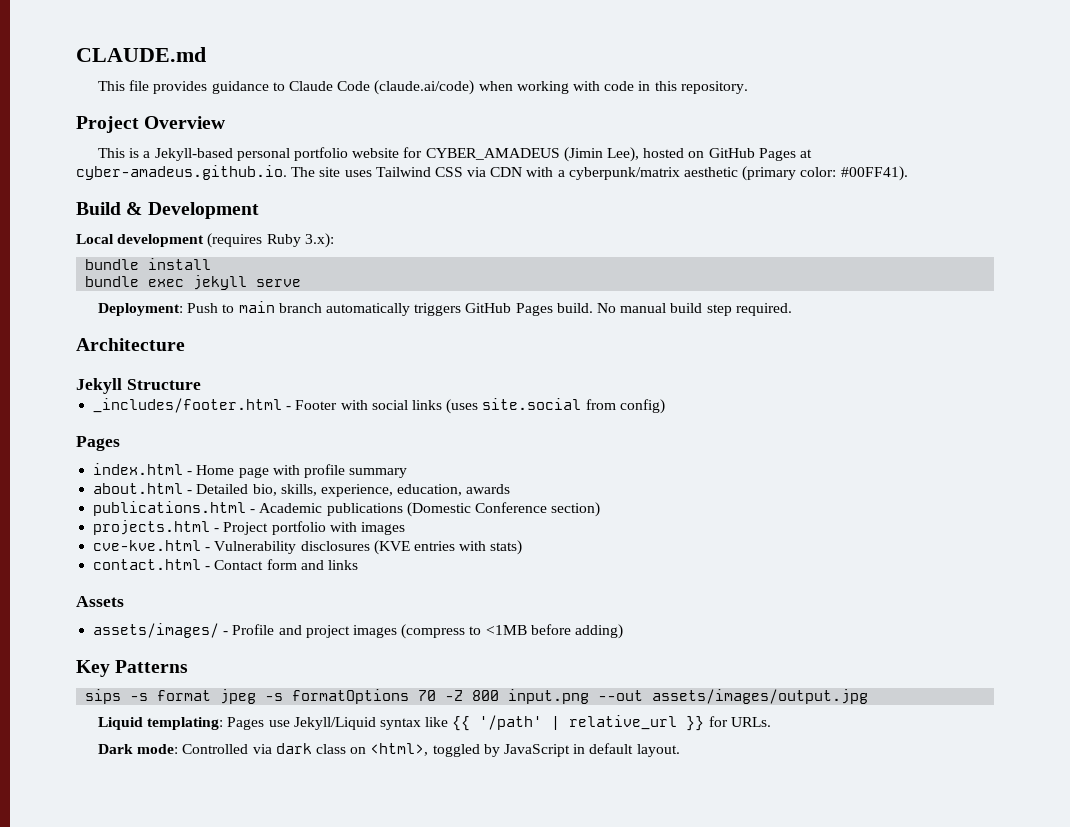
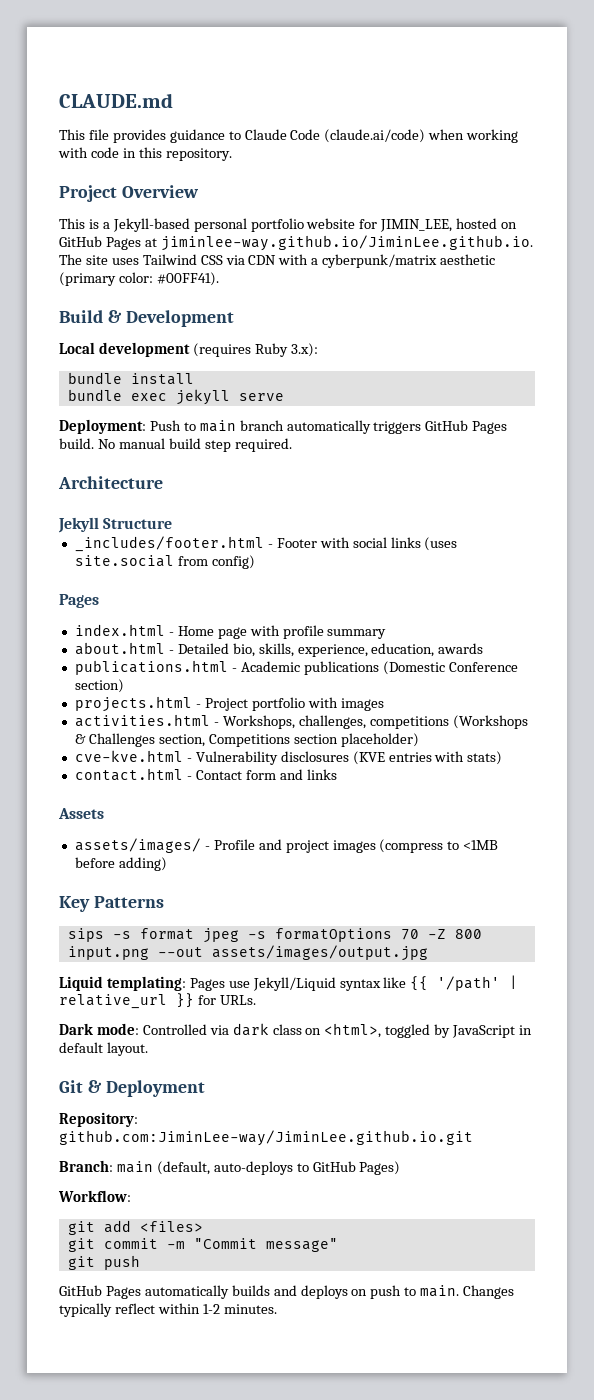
- This is a Jekyll-based personal portfolio website for CYBER_AMADEUS (Jimin Lee), hosted on GitHub Pages at cyber-amadeus.github.io. The site uses Tailwind CSS via CDN with a cyberpunk/matrix aesthetic (primary color: #00FF41).
+ This is a Jekyll-based personal portfolio website for JIMIN_LEE, hosted on GitHub Pages at jiminlee-way.github.io/JiminLee.github.io. The site uses Tailwind CSS via CDN with a cyberpunk/matrix aesthetic (primary color: #00FF41).
+ activities.html - Workshops, challenges, competitions (Workshops & Challenges section, Competitions section placeholder)
+ Git & Deployment
+ Repository: github.com:JiminLee-way/JiminLee.github.io.git
+ Branch: main (default, auto-deploys to GitHub Pages)
+ Workflow:
+ git add <files>
+ git commit -m "Commit message"
+ git push
+ GitHub Pages automatically builds and deploys on push to main. Changes typically reflect within 1-2 minutes.

